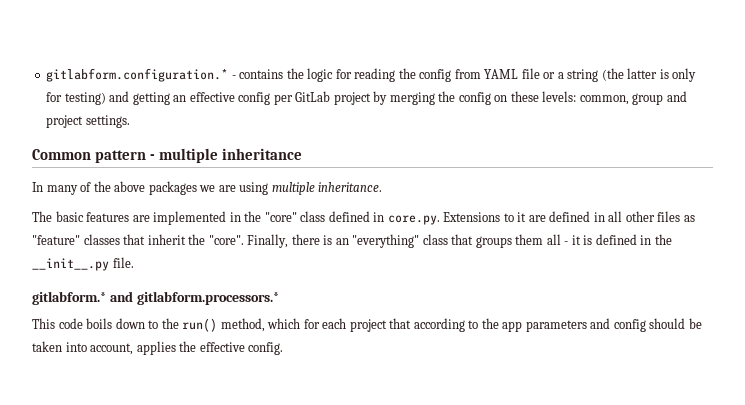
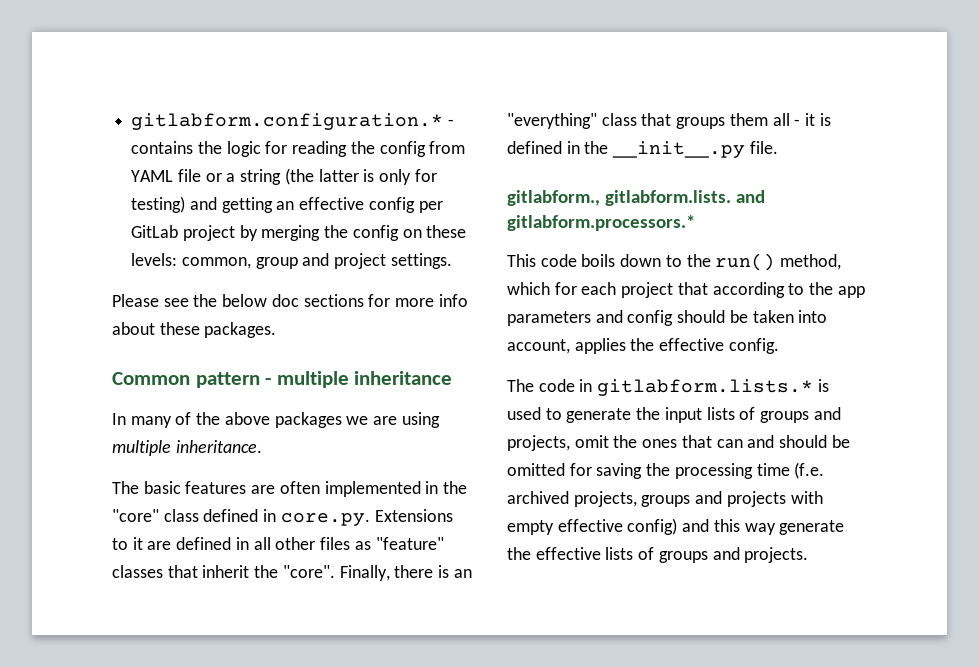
+ Please see the below doc sections for more info about these packages.
- The basic features are implemented in the "core" class defined in core.py. Extensions to it are defined in all other files as "feature" classes that inherit the "core".
+ The basic features are often implemented in the "core" class defined in core.py. Extensions to it are defined in all other files as "feature" classes that inherit the "core".
- gitlabform.* and gitlabform.processors.*
+ gitlabform., gitlabform.lists. and gitlabform.processors.*
+ The code in gitlabform.lists.* is used to generate the input lists of groups and projects, omit the ones that can and should be omitted for saving the processing time (f.e. archived projects, groups and projects with empty effective config) and this way generate the effective lists of groups and projects.

